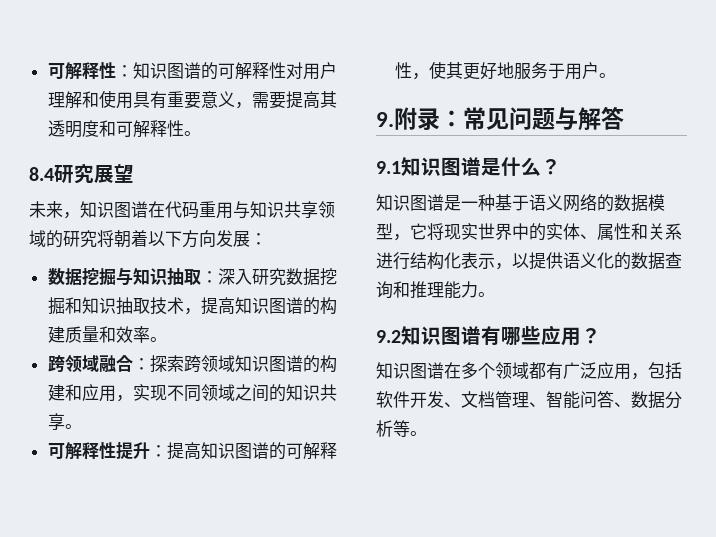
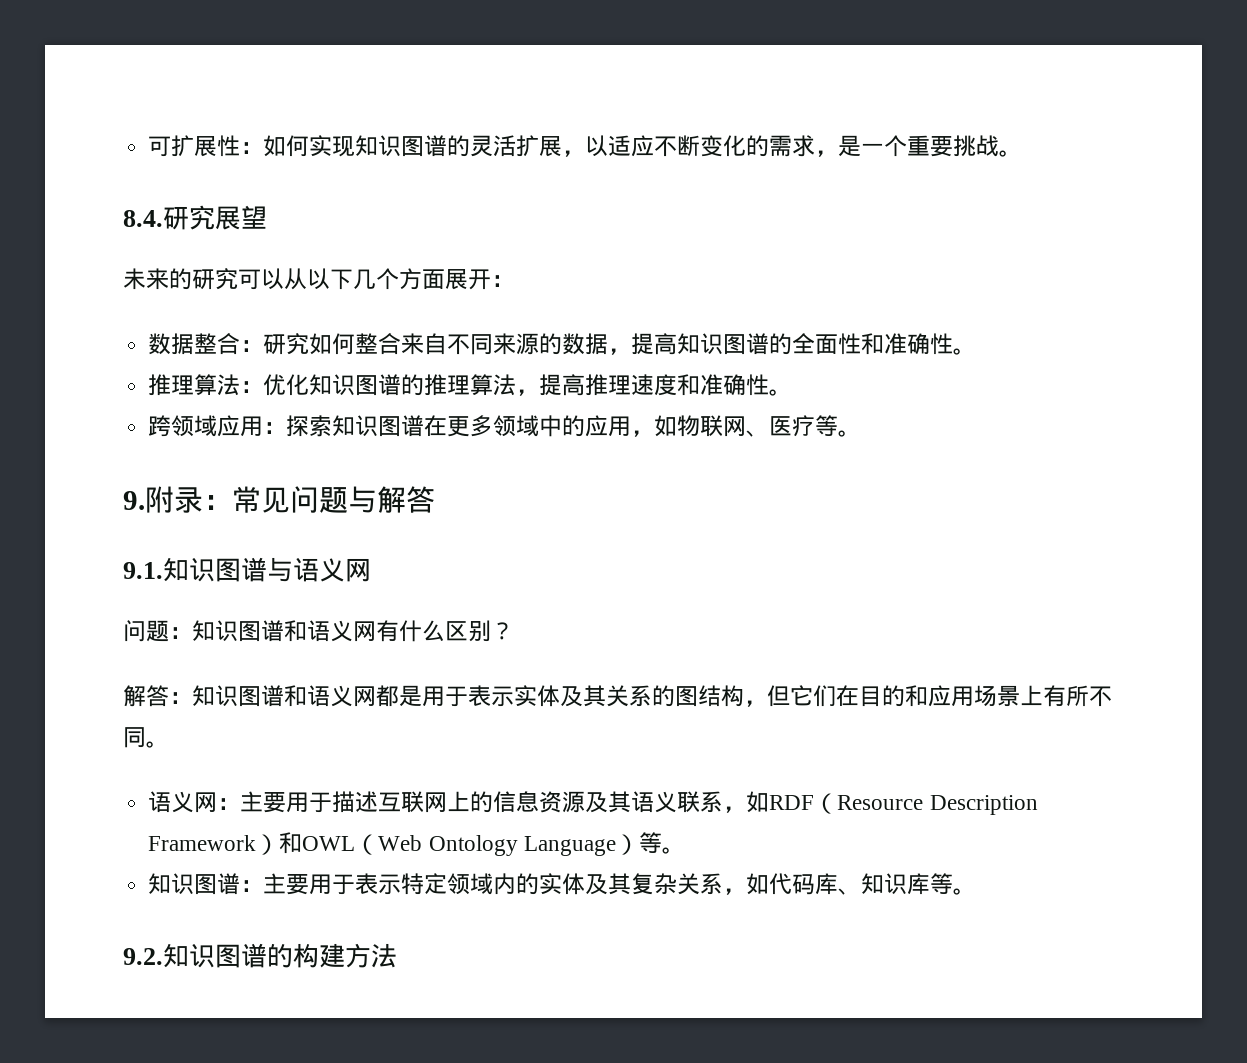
- 可解释性：知识图谱的可解释性对用户理解和使用具有重要意义，需要提高其透明度和可解释性。
- 8.4研究展望
+ 可扩展性：如何实现知识图谱的灵活扩展，以适应不断变化的需求，是一个重要挑战。
+ 8.4.研究展望
- 未来，知识图谱在代码重用与知识共享领域的研究将朝着以下方向发展：
- 数据挖掘与知识抽取：深入研究数据挖掘和知识抽取技术，提高知识图谱的构建质量和效率。
- 跨领域融合：探索跨领域知识图谱的构建和应用，实现不同领域之间的知识共享。
- 可解释性提升：提高知识图谱的可解释性，使其更好地服务于用户。
+ 未来的研究可以从以下几个方面展开：
+ 数据整合：研究如何整合来自不同来源的数据，提高知识图谱的全面性和准确性。
+ 推理算法：优化知识图谱的推理算法，提高推理速度和准确性。
+ 跨领域应用：探索知识图谱在更多领域中的应用，如物联网、医疗等。
- 9.1知识图谱是什么？
- 知识图谱是一种基于语义网络的数据模型，它将现实世界中的实体、属性和关系进行结构化表示，以提供语义化的数据查询和推理能力。
- 9.2知识图谱有哪些应用？
- 知识图谱在多个领域都有广泛应用，包括软件开发、文档管理、智能问答、数据分析等。
+ 9.1.知识图谱与语义网
+ 问题：知识图谱和语义网有什么区别？
+ 解答：知识图谱和语义网都是用于表示实体及其关系的图结构，但它们在目的和应用场景上有所不同。
+ 语义网：主要用于描述互联网上的信息资源及其语义联系，如RDF（Resource Description Framework）和OWL（Web Ontology Language）等。
+ 知识图谱：主要用于表示特定领域内的实体及其复杂关系，如代码库、知识库等。
+ 9.2.知识图谱的构建方法

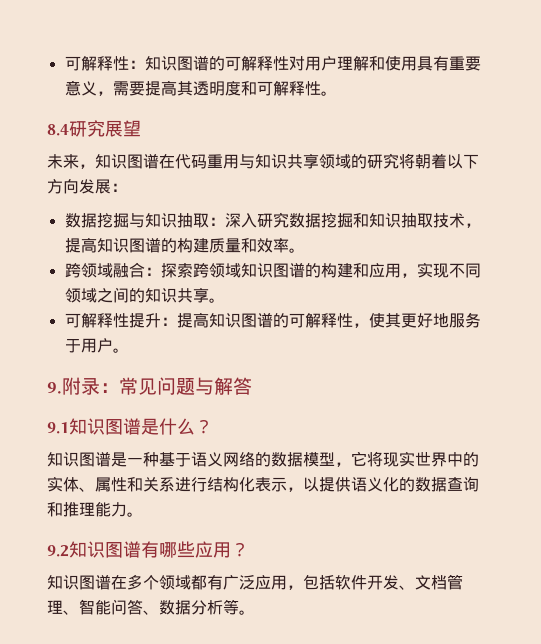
- 可扩展性：如何实现知识图谱的灵活扩展，以适应不断变化的需求，是一个重要挑战。
- 8.4.研究展望
+ 可解释性：知识图谱的可解释性对用户理解和使用具有重要意义，需要提高其透明度和可解释性。
+ 8.4研究展望
- 未来的研究可以从以下几个方面展开：
- 数据整合：研究如何整合来自不同来源的数据，提高知识图谱的全面性和准确性。
- 推理算法：优化知识图谱的推理算法，提高推理速度和准确性。
- 跨领域应用：探索知识图谱在更多领域中的应用，如物联网、医疗等。
+ 未来，知识图谱在代码重用与知识共享领域的研究将朝着以下方向发展：
+ 数据挖掘与知识抽取：深入研究数据挖掘和知识抽取技术，提高知识图谱的构建质量和效率。
+ 跨领域融合：探索跨领域知识图谱的构建和应用，实现不同领域之间的知识共享。
+ 可解释性提升：提高知识图谱的可解释性，使其更好地服务于用户。
- 9.1.知识图谱与语义网
- 问题：知识图谱和语义网有什么区别？
- 解答：知识图谱和语义网都是用于表示实体及其关系的图结构，但它们在目的和应用场景上有所不同。
- 语义网：主要用于描述互联网上的信息资源及其语义联系，如RDF（Resource Description Framework）和OWL（Web Ontology Language）等。
- 知识图谱：主要用于表示特定领域内的实体及其复杂关系，如代码库、知识库等。
- 9.2.知识图谱的构建方法
+ 9.1知识图谱是什么？
+ 知识图谱是一种基于语义网络的数据模型，它将现实世界中的实体、属性和关系进行结构化表示，以提供语义化的数据查询和推理能力。
+ 9.2知识图谱有哪些应用？
+ 知识图谱在多个领域都有广泛应用，包括软件开发、文档管理、智能问答、数据分析等。

